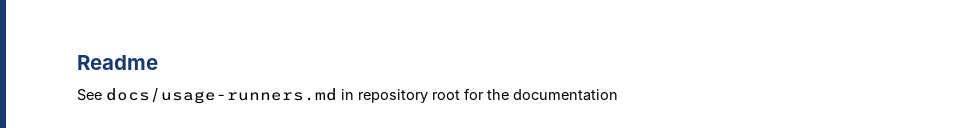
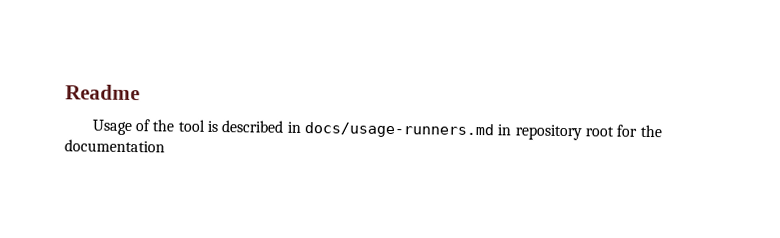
- See docs/usage-runners.md in repository root for the documentation
+ Usage of the tool is described in docs/usage-runners.md in repository root for the documentation

